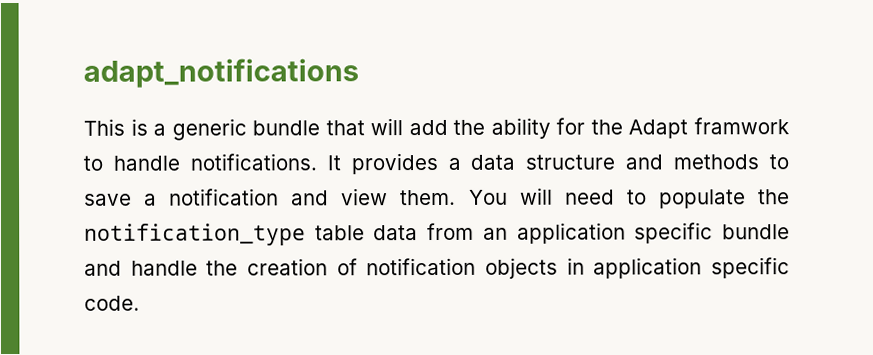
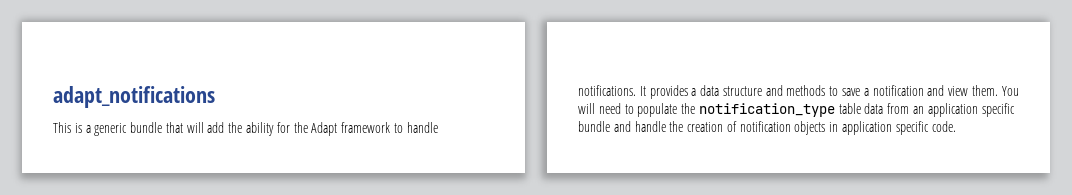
- This is a generic bundle that will add the ability for the Adapt framwork to handle notifications.
+ This is a generic bundle that will add the ability for the Adapt framework to handle notifications.

